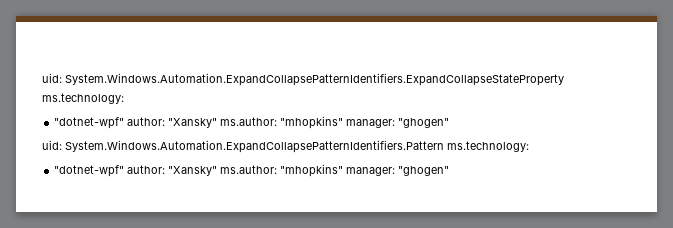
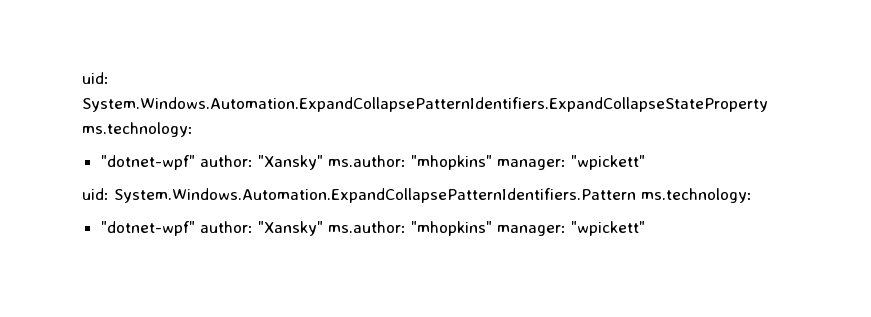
  uid: System.Windows.Automation.ExpandCollapsePatternIdentifiers.ExpandCollapseStateProperty ms.technology:
- "dotnet-wpf" author: "Xansky" ms.author: "mhopkins" manager: "ghogen"
+ "dotnet-wpf" author: "Xansky" ms.author: "mhopkins" manager: "wpickett"
  uid: System.Windows.Automation.ExpandCollapsePatternIdentifiers.Pattern ms.technology:
- "dotnet-wpf" author: "Xansky" ms.author: "mhopkins" manager: "ghogen"
+ "dotnet-wpf" author: "Xansky" ms.author: "mhopkins" manager: "wpickett"

